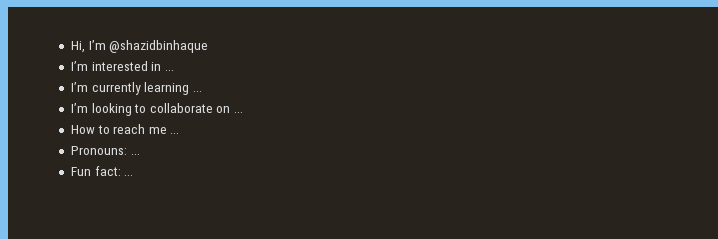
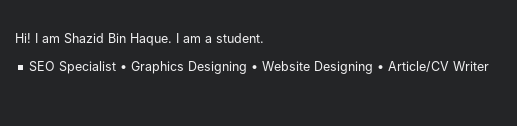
- Hi, I’m @shazidbinhaque
- I’m interested in ...
- I’m currently learning ...
- I’m looking to collaborate on ...
- How to reach me ...
- Pronouns: ...
- Fun fact: ...
+ Hi! I am Shazid Bin Haque. I am a student.
+ SEO Specialist • Graphics Designing • Website Designing • Article/CV Writer

